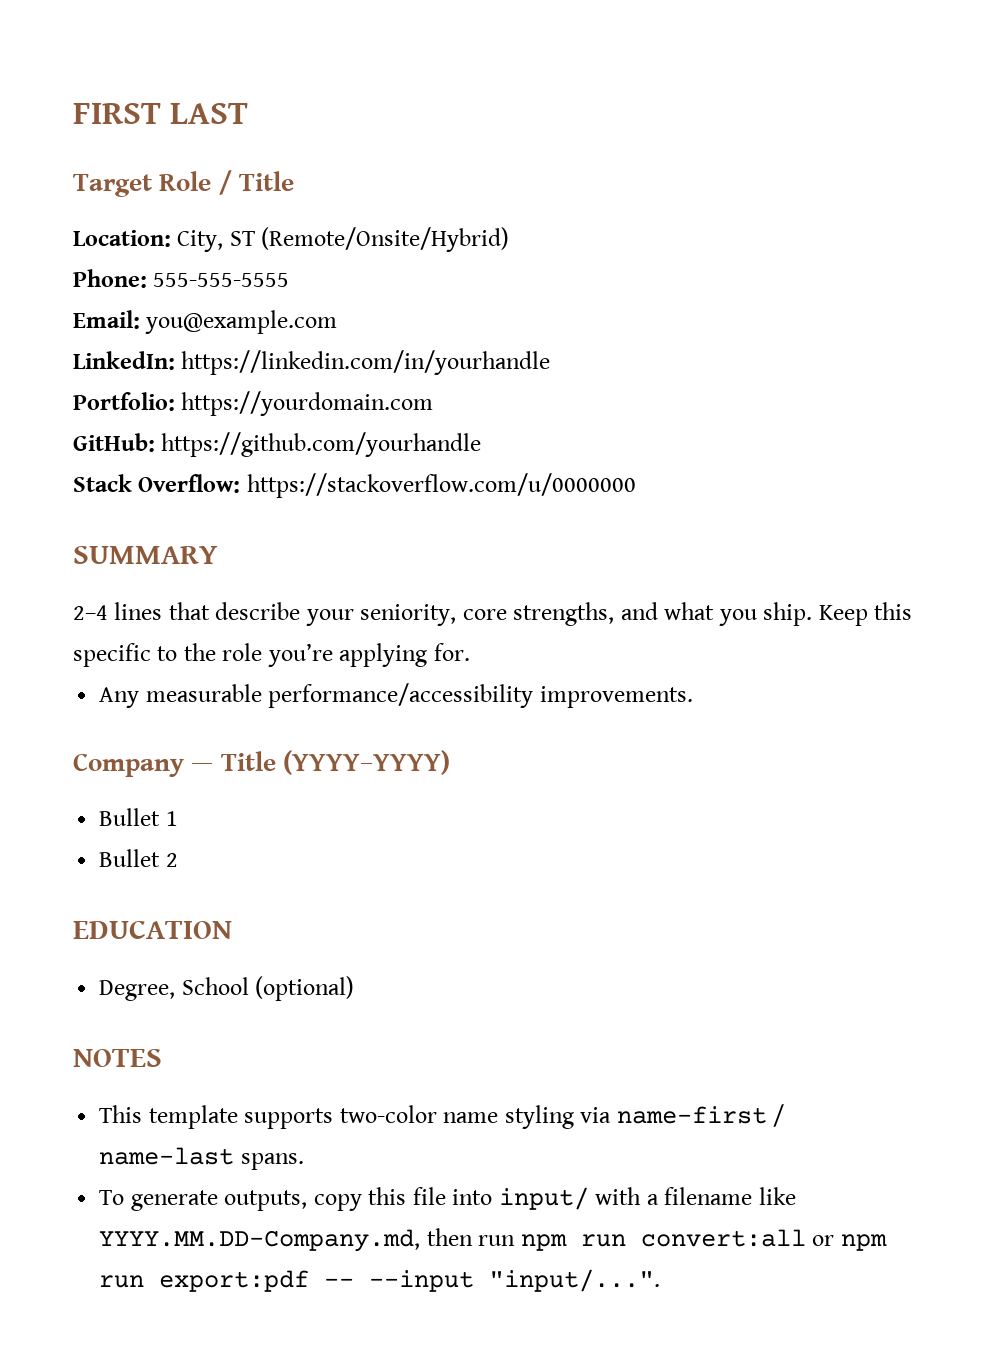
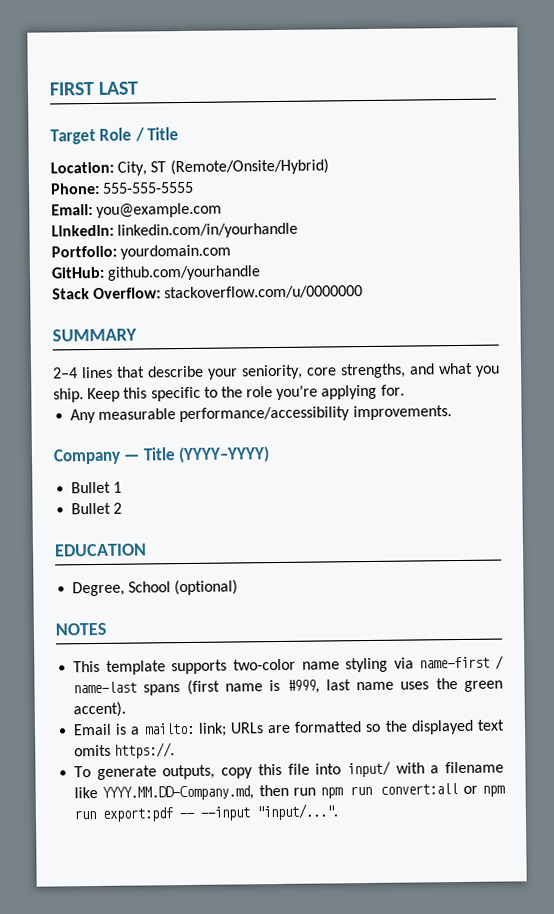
- LinkedIn: https://linkedin.com/in/yourhandle
+ LinkedIn: linkedin.com/in/yourhandle
- Portfolio: https://yourdomain.com
+ Portfolio: yourdomain.com
- GitHub: https://github.com/yourhandle
+ GitHub: github.com/yourhandle
- Stack Overflow: https://stackoverflow.com/u/0000000
+ Stack Overflow: stackoverflow.com/u/0000000
- This template supports two-color name styling via name-first / name-last spans.
+ This template supports two-color name styling via name-first / name-last spans (first name is #999, last name uses the green accent).
+ Email is a mailto: link; URLs are formatted so the displayed text omits https://.

